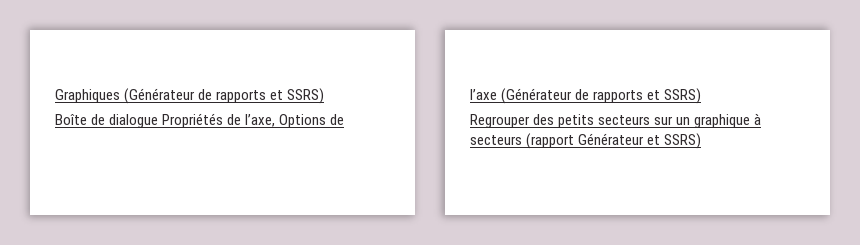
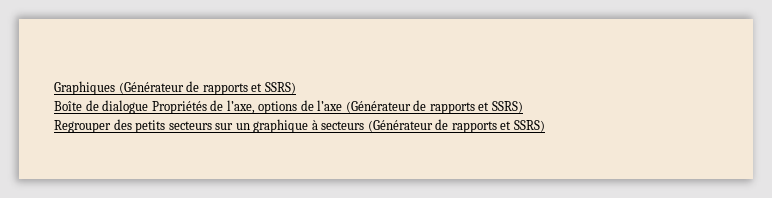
- Boîte de dialogue Propriétés de l’axe, Options de l’axe (Générateur de rapports et SSRS)
+ Boîte de dialogue Propriétés de l’axe, options de l’axe (Générateur de rapports et SSRS)
- Regrouper des petits secteurs sur un graphique à secteurs (rapport Générateur et SSRS)
+ Regrouper des petits secteurs sur un graphique à secteurs (Générateur de rapports et SSRS)

